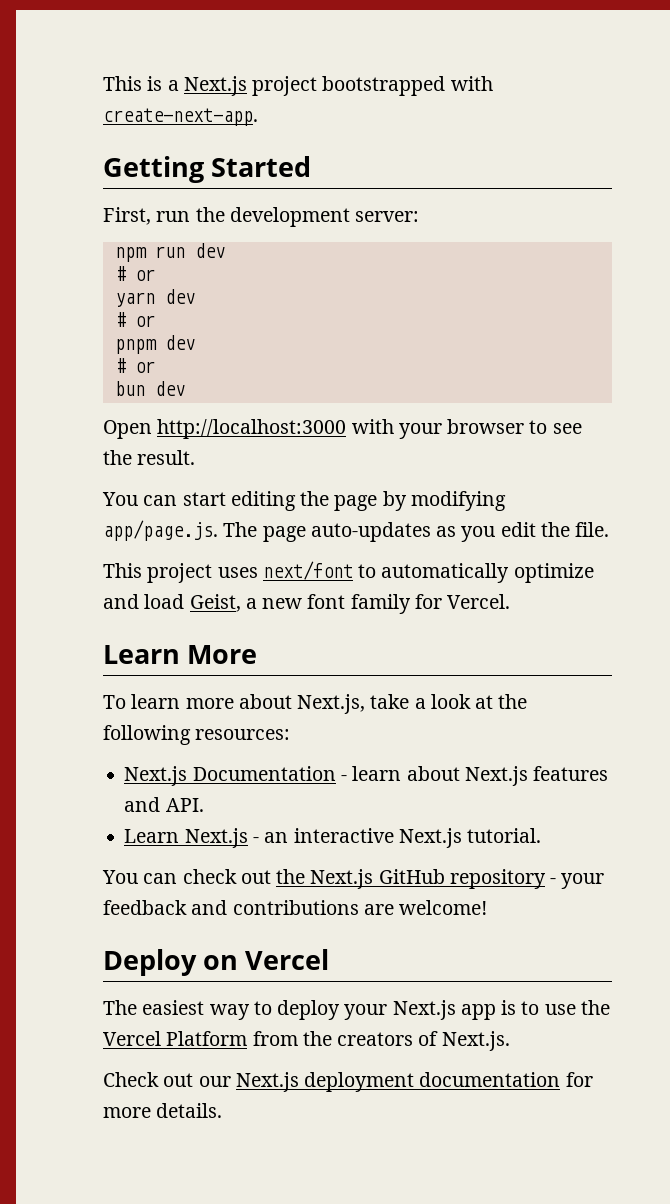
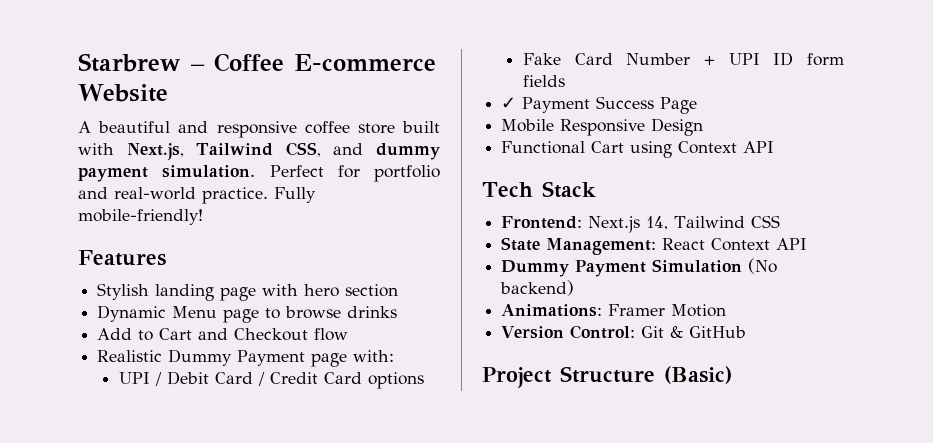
- This is a Next.js project bootstrapped with create-next-app.
- Getting Started
- First, run the development server:
- npm run dev
- # or
- yarn dev
- # or
- pnpm dev
- # or
- bun dev
- Open http://localhost:3000 with your browser to see the result.
- You can start editing the page by modifying app/page.js. The page auto-updates as you edit the file.
- This project uses next/font to automatically optimize and load Geist, a new font family for Vercel.
- Learn More
- To learn more about Next.js, take a look at the following resources:
- Next.js Documentation - learn about Next.js features and API.
- Learn Next.js - an interactive Next.js tutorial.
- You can check out the Next.js GitHub repository - your feedback and contributions are welcome!
- Deploy on Vercel
- The easiest way to deploy your Next.js app is to use the Vercel Platform from the creators of Next.js.
- Check out our Next.js deployment documentation for more details.
+ Starbrew – Coffee E-commerce Website
+ A beautiful and responsive coffee store built with Next.js, Tailwind CSS, and dummy payment simulation. Perfect for portfolio and real-world practice. Fully mobile-friendly!
+ Features
+ Stylish landing page with hero section
+ Dynamic Menu page to browse drinks
+ Add to Cart and Checkout flow
+ Realistic Dummy Payment page with:
+ UPI / Debit Card / Credit Card options
+ Fake Card Number + UPI ID form fields
+ ✓ Payment Success Page
+ Mobile Responsive Design
+ Functional Cart using Context API
+ Tech Stack
+ Frontend: Next.js 14, Tailwind CSS
+ State Management: React Context API
+ Dummy Payment Simulation (No backend)
+ Animations: Framer Motion
+ Version Control: Git & GitHub
+ Project Structure (Basic)

